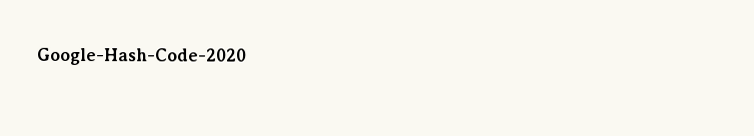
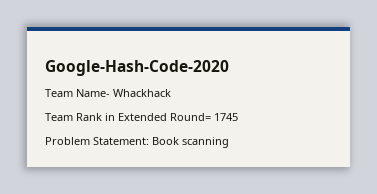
+ Team Name- Whackhack
+ Team Rank in Extended Round= 1745
+ Problem Statement: Book scanning

